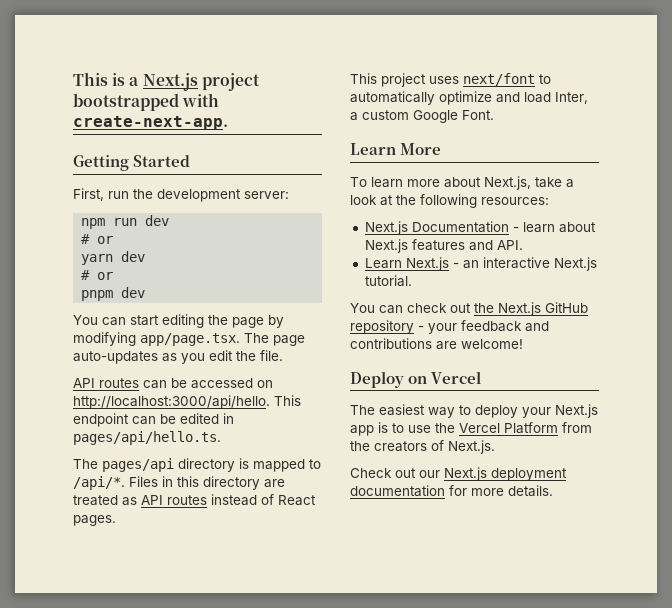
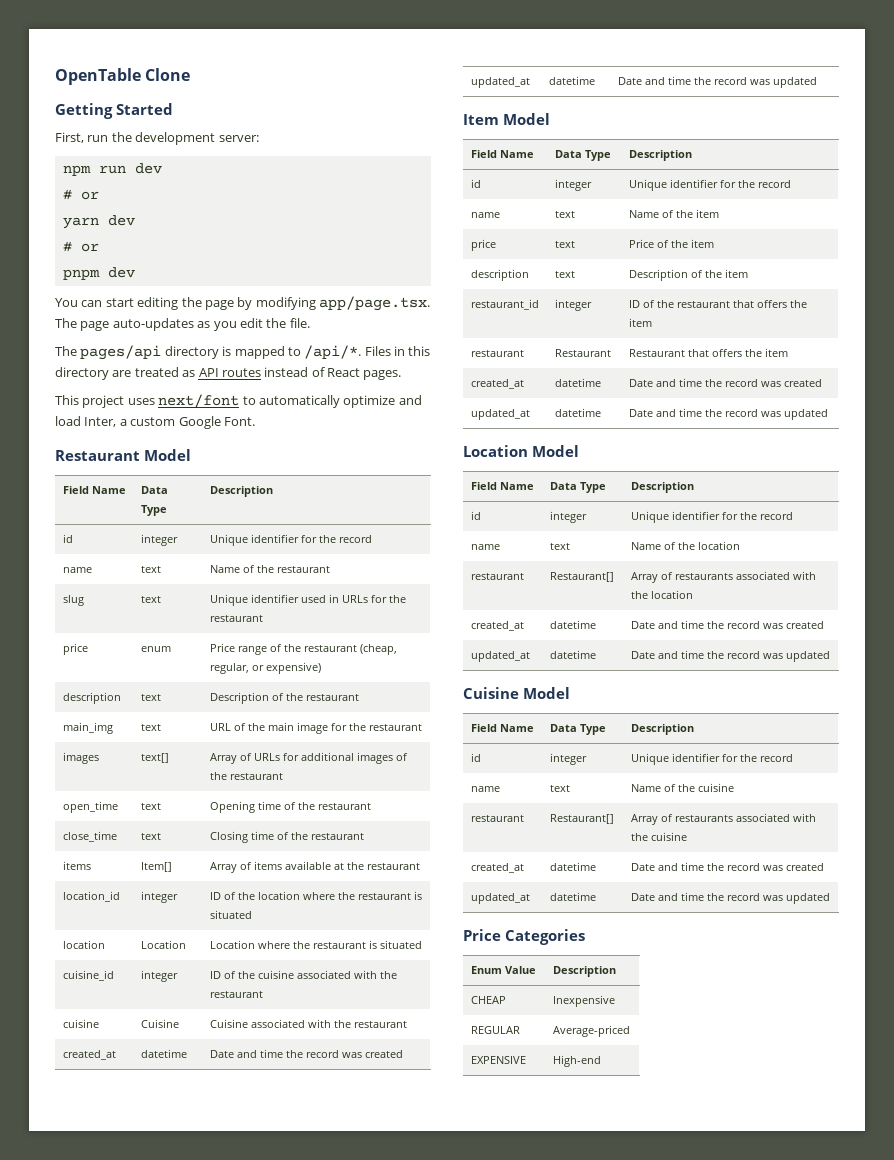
- This is a Next.js project bootstrapped with create-next-app.
+ OpenTable Clone
- API routes can be accessed on http://localhost:3000/api/hello. This endpoint can be edited in pages/api/hello.ts.
- Learn More
- To learn more about Next.js, take a look at the following resources:
- Next.js Documentation - learn about Next.js features and API.
- Learn Next.js - an interactive Next.js tutorial.
- You can check out the Next.js GitHub repository - your feedback and contributions are welcome!
- Deploy on Vercel
- The easiest way to deploy your Next.js app is to use the Vercel Platform from the creators of Next.js.
- Check out our Next.js deployment documentation for more details.
+ Restaurant Model
+ Field Name | Data Type | Description
+ id | integer | Unique identifier for the record
+ name | text | Name of the restaurant
+ slug | text | Unique identifier used in URLs for the restaurant
+ price | enum | Price range of the restaurant (cheap, regular, or expensive)
+ description | text | Description of the restaurant
+ main_img | text | URL of the main image for the restaurant
+ images | text[] | Array of URLs for additional images of the restaurant
+ open_time | text | Opening time of the restaurant
+ close_time | text | Closing time of the restaurant
+ items | Item[] | Array of items available at the restaurant
+ location_id | integer | ID of the location where the restaurant is situated
+ location | Location | Location where the restaurant is situated
+ cuisine_id | integer | ID of the cuisine associated with the restaurant
+ cuisine | Cuisine | Cuisine associated with the restaurant
+ created_at | datetime | Date and time the record was created
+ updated_at | datetime | Date and time the record was updated
+ Item Model
+ Field Name | Data Type | Description
+ id | integer | Unique identifier for the record
+ name | text | Name of the item
+ price | text | Price of the item
+ description | text | Description of the item
+ restaurant_id | integer | ID of the restaurant that offers the item
+ restaurant | Restaurant | Restaurant that offers the item
+ created_at | datetime | Date and time the record was created
+ updated_at | datetime | Date and time the record was updated
+ Location Model
+ Field Name | Data Type | Description
+ id | integer | Unique identifier for the record
+ name | text | Name of the location
+ restaurant | Restaurant[] | Array of restaurants associated with the location
+ created_at | datetime | Date and time the record was created
+ updated_at | datetime | Date and time the record was updated
+ Cuisine Model
+ Field Name | Data Type | Description
+ id | integer | Unique identifier for the record
+ name | text | Name of the cuisine
+ restaurant | Restaurant[] | Array of restaurants associated with the cuisine
+ created_at | datetime | Date and time the record was created
+ updated_at | datetime | Date and time the record was updated
+ Price Categories
+ Enum Value | Description
+ CHEAP | Inexpensive
+ REGULAR | Average-priced
+ EXPENSIVE | High-end

